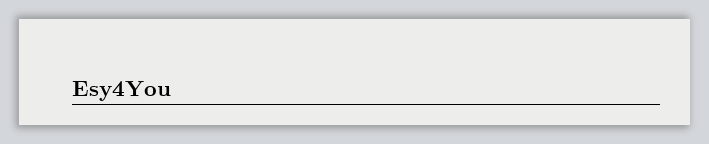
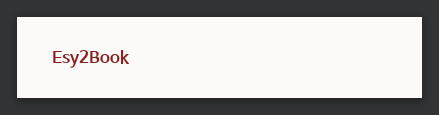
- Esy4You
+ Esy2Book

